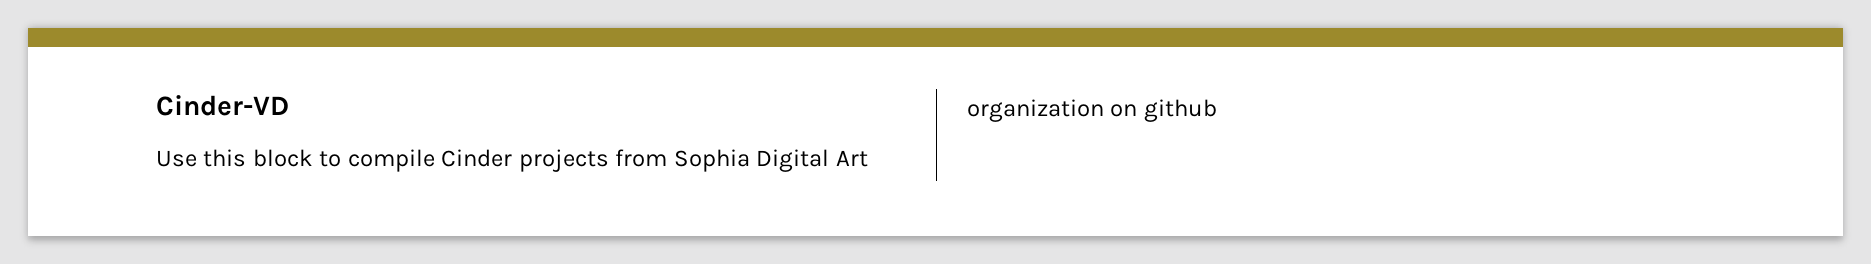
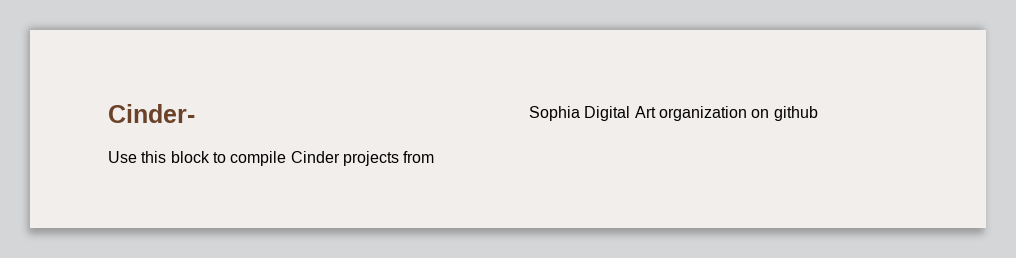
- Cinder-VD
+ Cinder-

